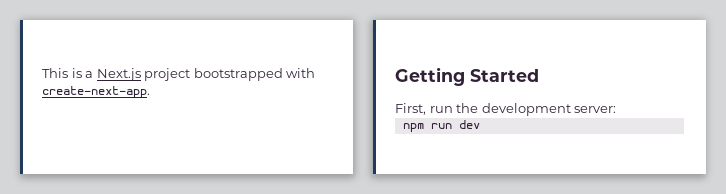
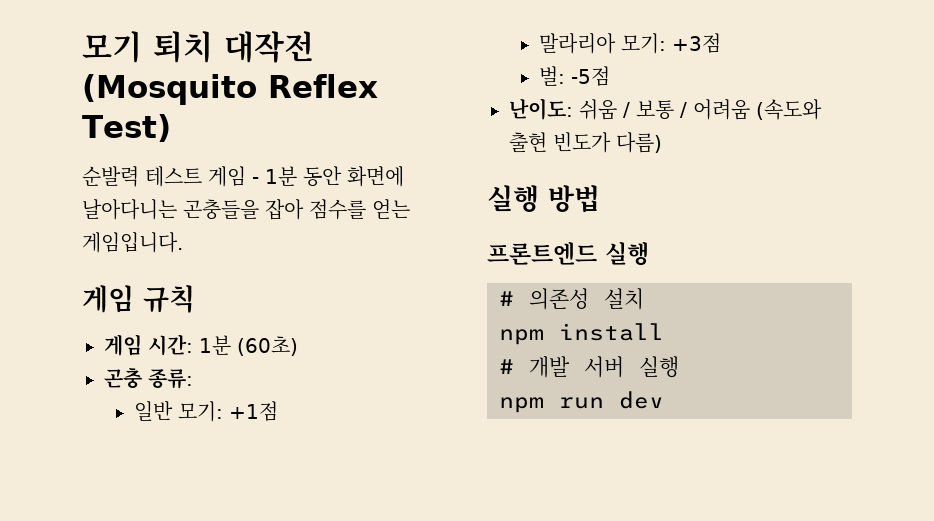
- This is a Next.js project bootstrapped with create-next-app.
- Getting Started
- First, run the development server:
+ 모기 퇴치 대작전 (Mosquito Reflex Test)
+ 순발력 테스트 게임 - 1분 동안 화면에 날아다니는 곤충들을 잡아 점수를 얻는 게임입니다.
+ 게임 규칙
+ 게임 시간: 1분 (60초)
+ 곤충 종류:
+ 일반 모기: +1점
+ 말라리아 모기: +3점
+ 벌: -5점
+ 난이도: 쉬움 / 보통 / 어려움 (속도와 출현 빈도가 다름)
+ 실행 방법
+ 프론트엔드 실행
+ # 의존성 설치
+ npm install
+ # 개발 서버 실행

